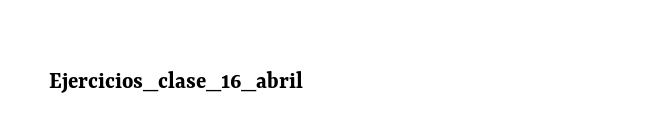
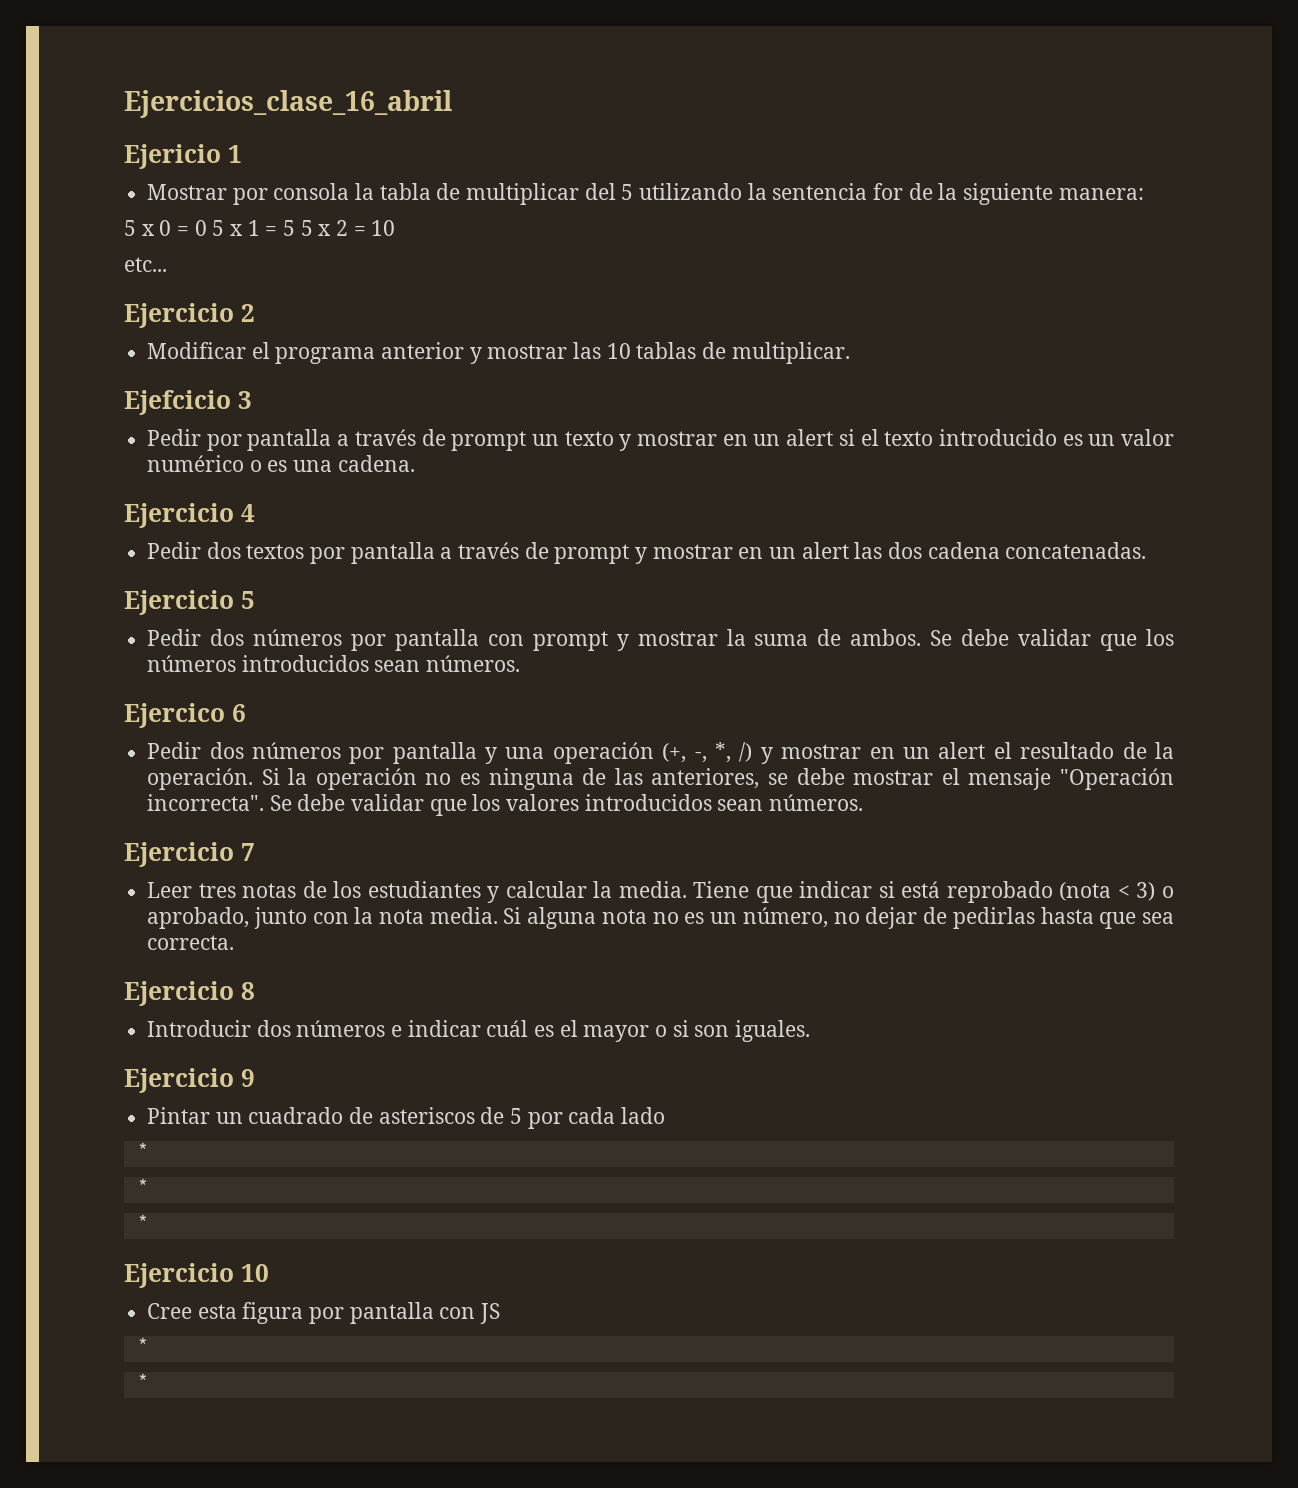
+ Ejericio 1
+ Mostrar por consola la tabla de multiplicar del 5 utilizando la sentencia for de la siguiente manera:
+ 5 x 0 = 0 5 x 1 = 5 5 x 2 = 10
+ etc...
+ Ejercicio 2
+ Modificar el programa anterior y mostrar las 10 tablas de multiplicar.
+ Ejefcicio 3
+ Pedir por pantalla a través de prompt un texto y mostrar en un alert si el texto introducido es un valor numérico o es una cadena.
+ Ejercicio 4
+ Pedir dos textos por pantalla a través de prompt y mostrar en un alert las dos cadena concatenadas.
+ Ejercicio 5
+ Pedir dos números por pantalla con prompt y mostrar la suma de ambos. Se debe validar que los números introducidos sean números.
+ Ejercico 6
+ Pedir dos números por pantalla y una operación (+, -, *, /) y mostrar en un alert el resultado de la operación. Si la operación no es ninguna de las anteriores, se debe mostrar el mensaje "Operación incorrecta". Se debe validar que los valores introducidos sean números.
+ Ejercicio 7
+ Leer tres notas de los estudiantes y calcular la media. Tiene que indicar si está reprobado (nota < 3) o aprobado, junto con la nota media. Si alguna nota no es un número, no dejar de pedirlas hasta que sea correcta.
+ Ejercicio 8
+ Introducir dos números e indicar cuál es el mayor o si son iguales.
+ Ejercicio 9
+ Pintar un cuadrado de asteriscos de 5 por cada lado
+ *
+ *
+ *
+ Ejercicio 10
+ Cree esta figura por pantalla con JS
+ *
+ *

